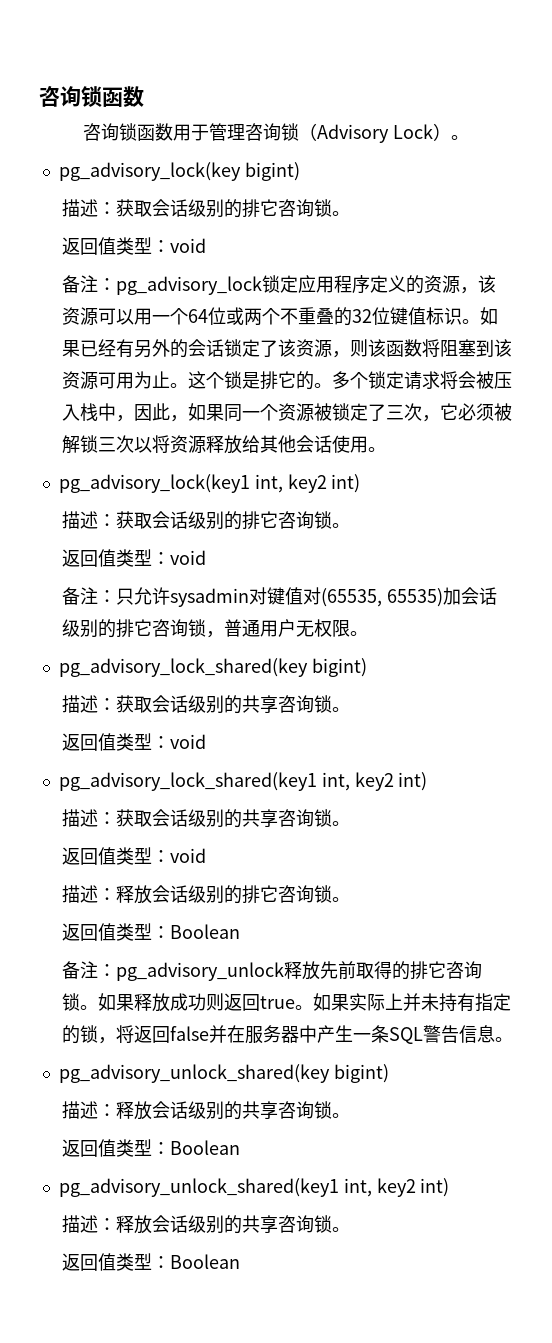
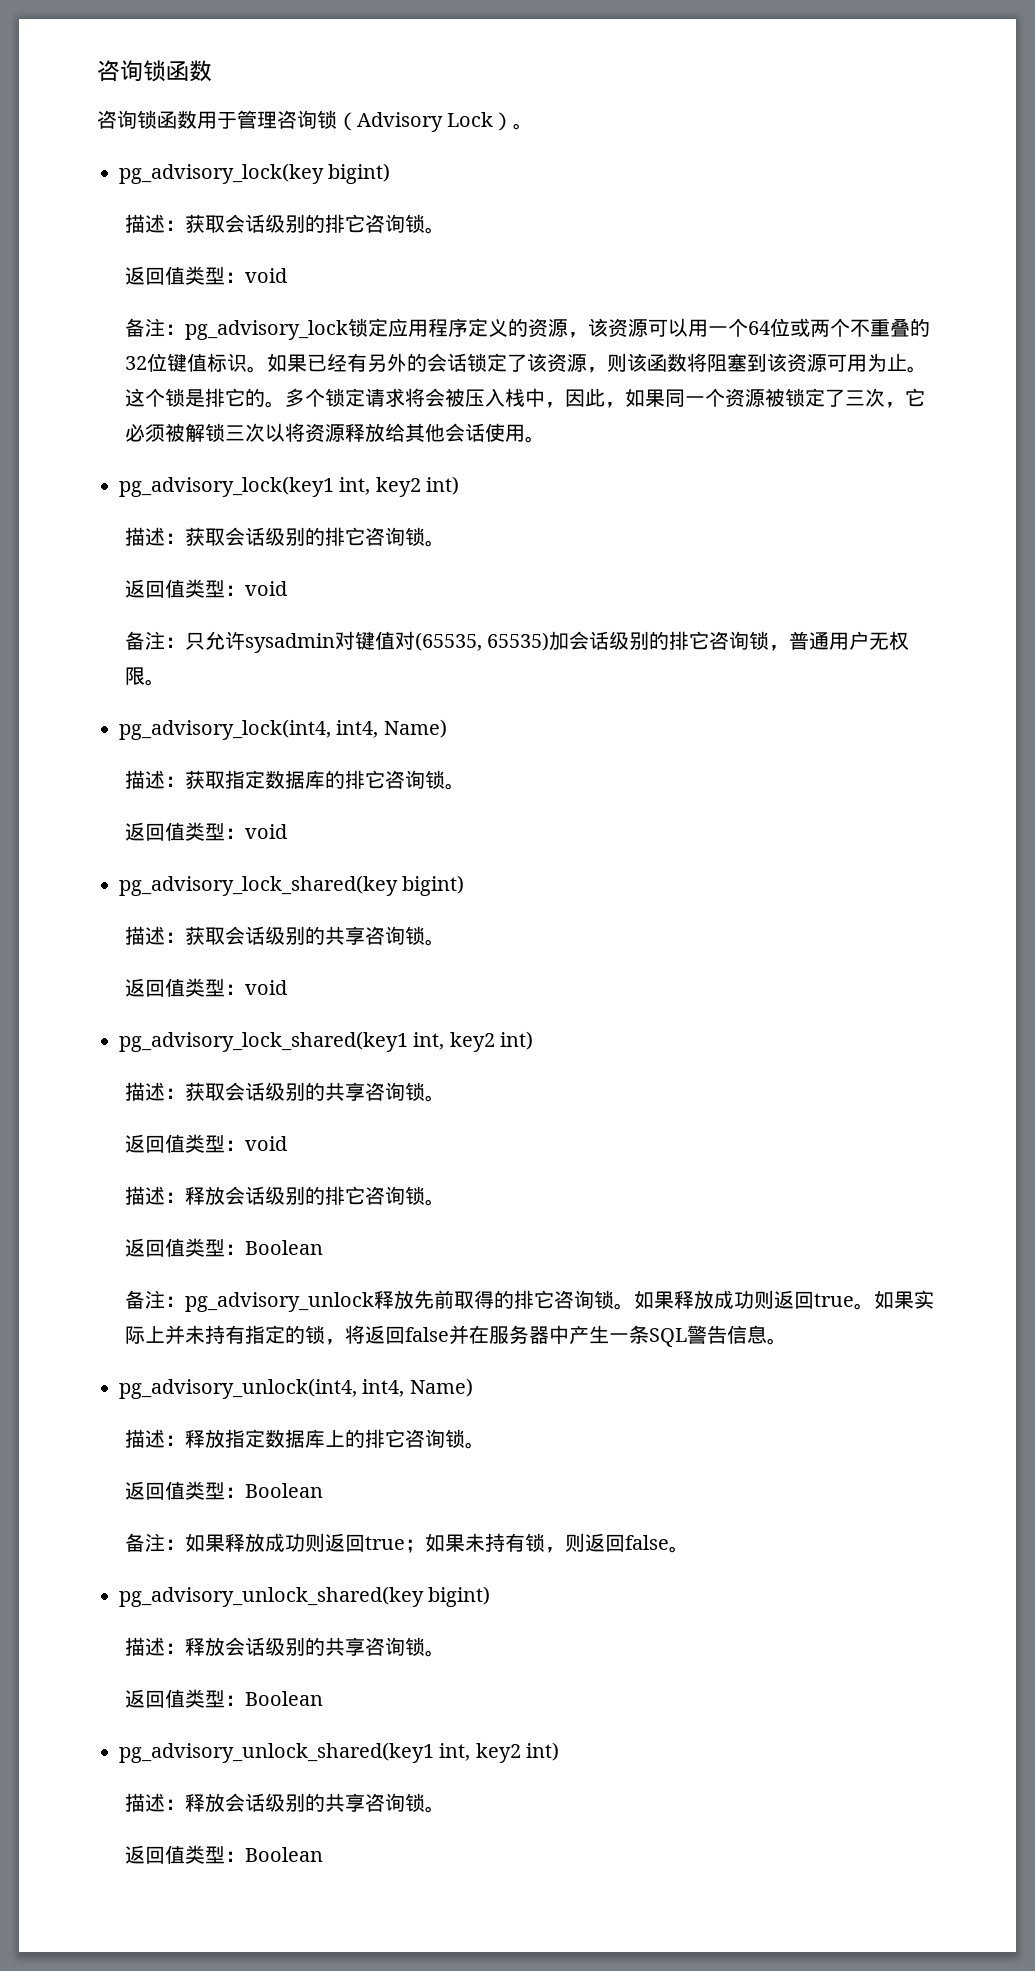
+ pg_advisory_lock(int4, int4, Name)
+ 描述：获取指定数据库的排它咨询锁。
+ 返回值类型：void
+ pg_advisory_unlock(int4, int4, Name)
+ 描述：释放指定数据库上的排它咨询锁。
+ 返回值类型：Boolean
+ 备注：如果释放成功则返回true；如果未持有锁，则返回false。

